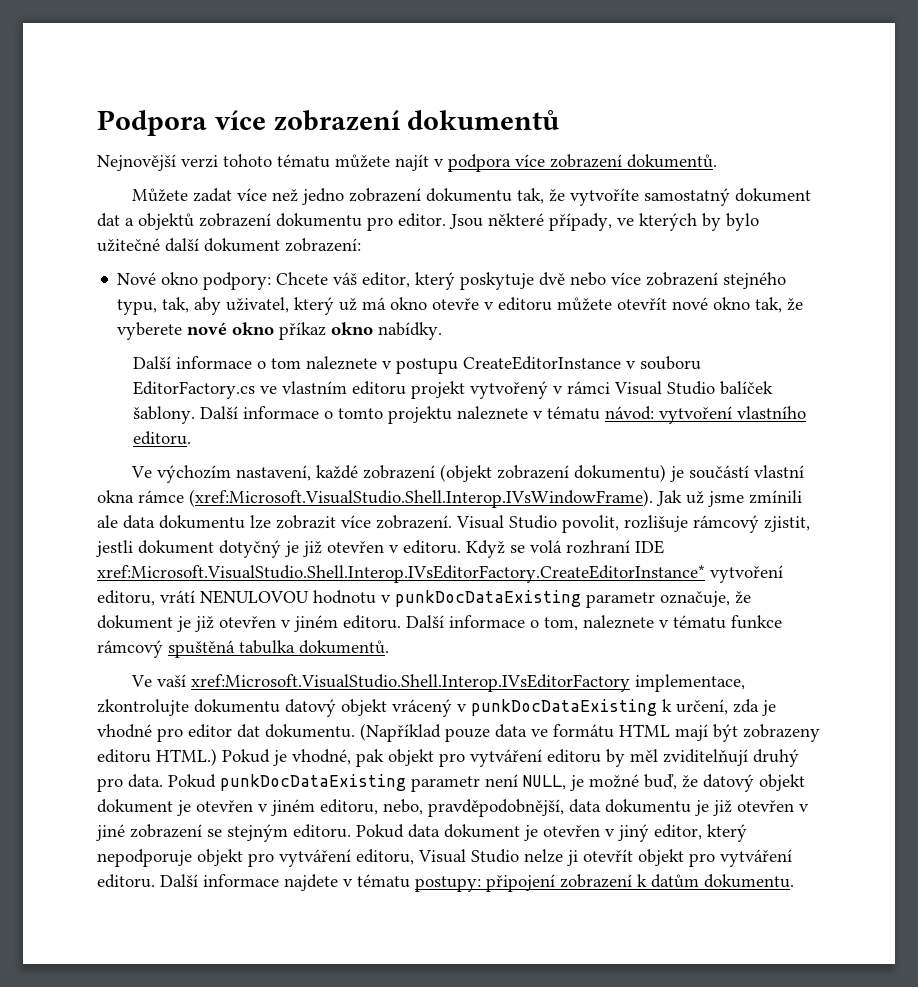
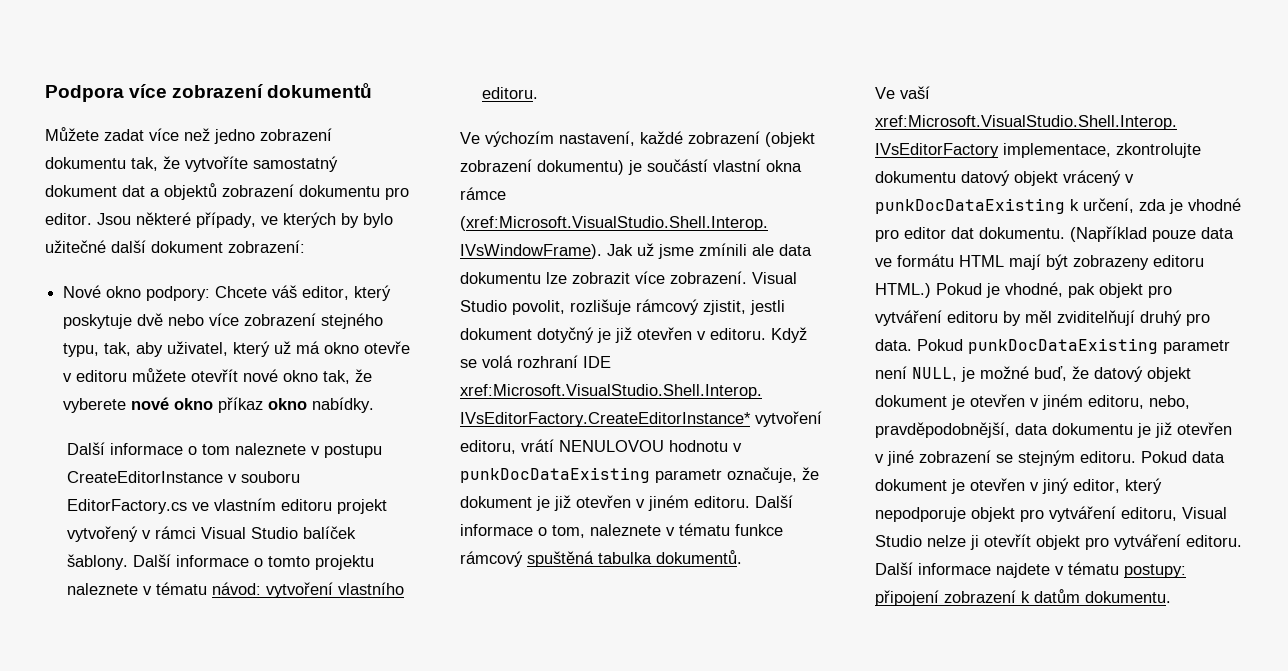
- Nejnovější verzi tohoto tématu můžete najít v podpora více zobrazení dokumentů.

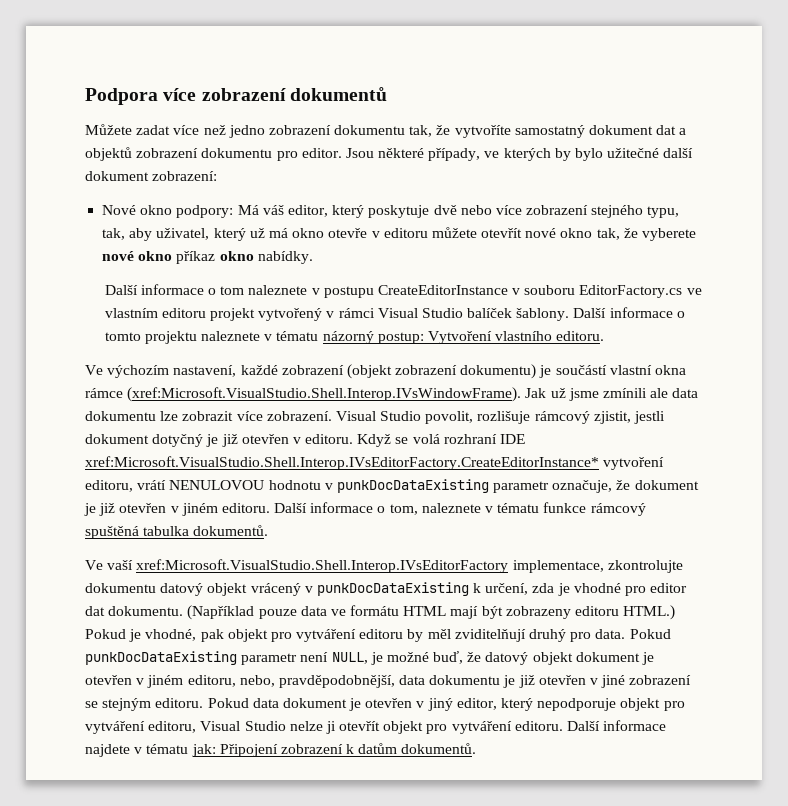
- Nové okno podpory: Chcete váš editor, který poskytuje dvě nebo více zobrazení stejného typu, tak, aby uživatel, který už má okno otevře v editoru můžete otevřít nové okno tak, že vyberete nové okno příkaz okno nabídky.
+ Nové okno podpory: Má váš editor, který poskytuje dvě nebo více zobrazení stejného typu, tak, aby uživatel, který už má okno otevře v editoru můžete otevřít nové okno tak, že vyberete nové okno příkaz okno nabídky.
- Další informace o tomto projektu naleznete v tématu návod: vytvoření vlastního editoru.
+ Další informace o tomto projektu naleznete v tématu názorný postup: Vytvoření vlastního editoru.
- Další informace najdete v tématu postupy: připojení zobrazení k datům dokumentu.
+ Další informace najdete v tématu jak: Připojení zobrazení k datům dokumentů.

